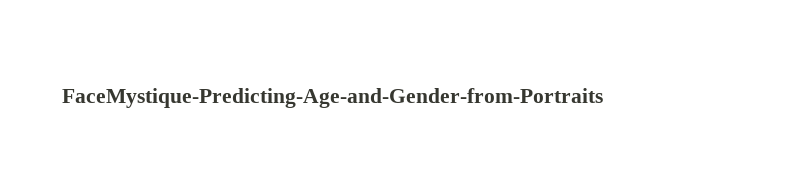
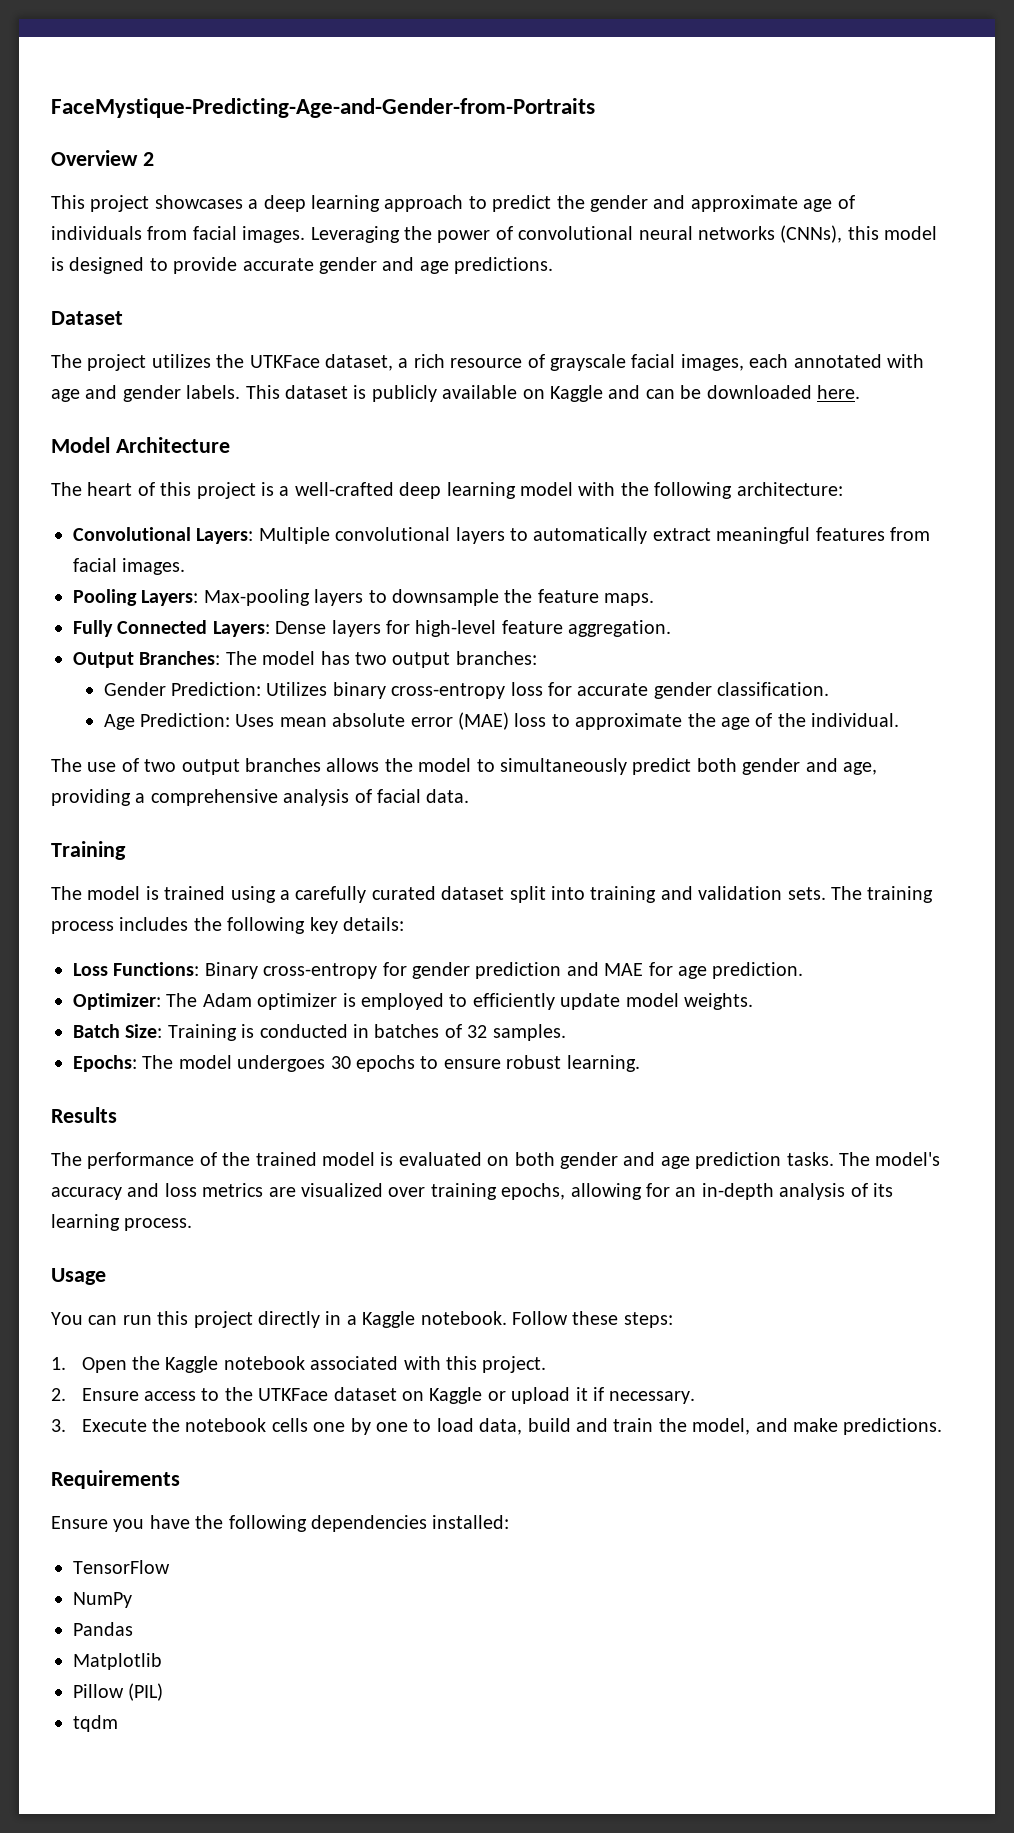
+ Overview 2
+ This project showcases a deep learning approach to predict the gender and approximate age of individuals from facial images. Leveraging the power of convolutional neural networks (CNNs), this model is designed to provide accurate gender and age predictions.
+ Dataset
+ The project utilizes the UTKFace dataset, a rich resource of grayscale facial images, each annotated with age and gender labels. This dataset is publicly available on Kaggle and can be downloaded here.
+ Model Architecture
+ The heart of this project is a well-crafted deep learning model with the following architecture:
+ Convolutional Layers: Multiple convolutional layers to automatically extract meaningful features from facial images.
+ Pooling Layers: Max-pooling layers to downsample the feature maps.
+ Fully Connected Layers: Dense layers for high-level feature aggregation.
+ Output Branches: The model has two output branches:
+ Gender Prediction: Utilizes binary cross-entropy loss for accurate gender classification.
+ Age Prediction: Uses mean absolute error (MAE) loss to approximate the age of the individual.
+ The use of two output branches allows the model to simultaneously predict both gender and age, providing a comprehensive analysis of facial data.
+ Training
+ The model is trained using a carefully curated dataset split into training and validation sets. The training process includes the following key details:
+ Loss Functions: Binary cross-entropy for gender prediction and MAE for age prediction.
+ Optimizer: The Adam optimizer is employed to efficiently update model weights.
+ Batch Size: Training is conducted in batches of 32 samples.
+ Epochs: The model undergoes 30 epochs to ensure robust learning.
+ Results
+ The performance of the trained model is evaluated on both gender and age prediction tasks. The model's accuracy and loss metrics are visualized over training epochs, allowing for an in-depth analysis of its learning process.
+ Usage
+ You can run this project directly in a Kaggle notebook. Follow these steps:
+ 1. Open the Kaggle notebook associated with this project.
+ 2. Ensure access to the UTKFace dataset on Kaggle or upload it if necessary.
+ 3. Execute the notebook cells one by one to load data, build and train the model, and make predictions.
+ Requirements
+ Ensure you have the following dependencies installed:
+ TensorFlow
+ NumPy
+ Pandas
+ Matplotlib
+ Pillow (PIL)
+ tqdm

